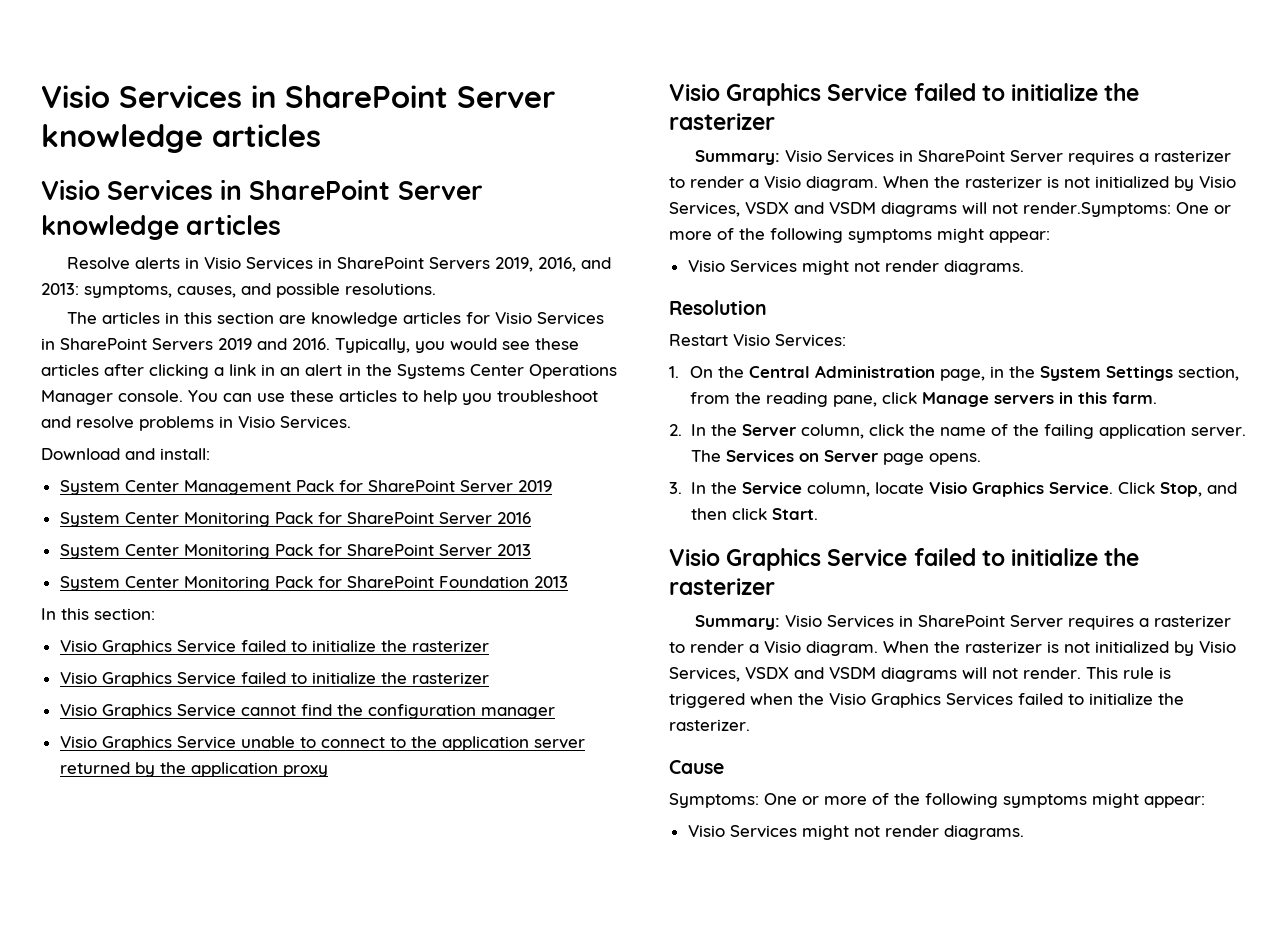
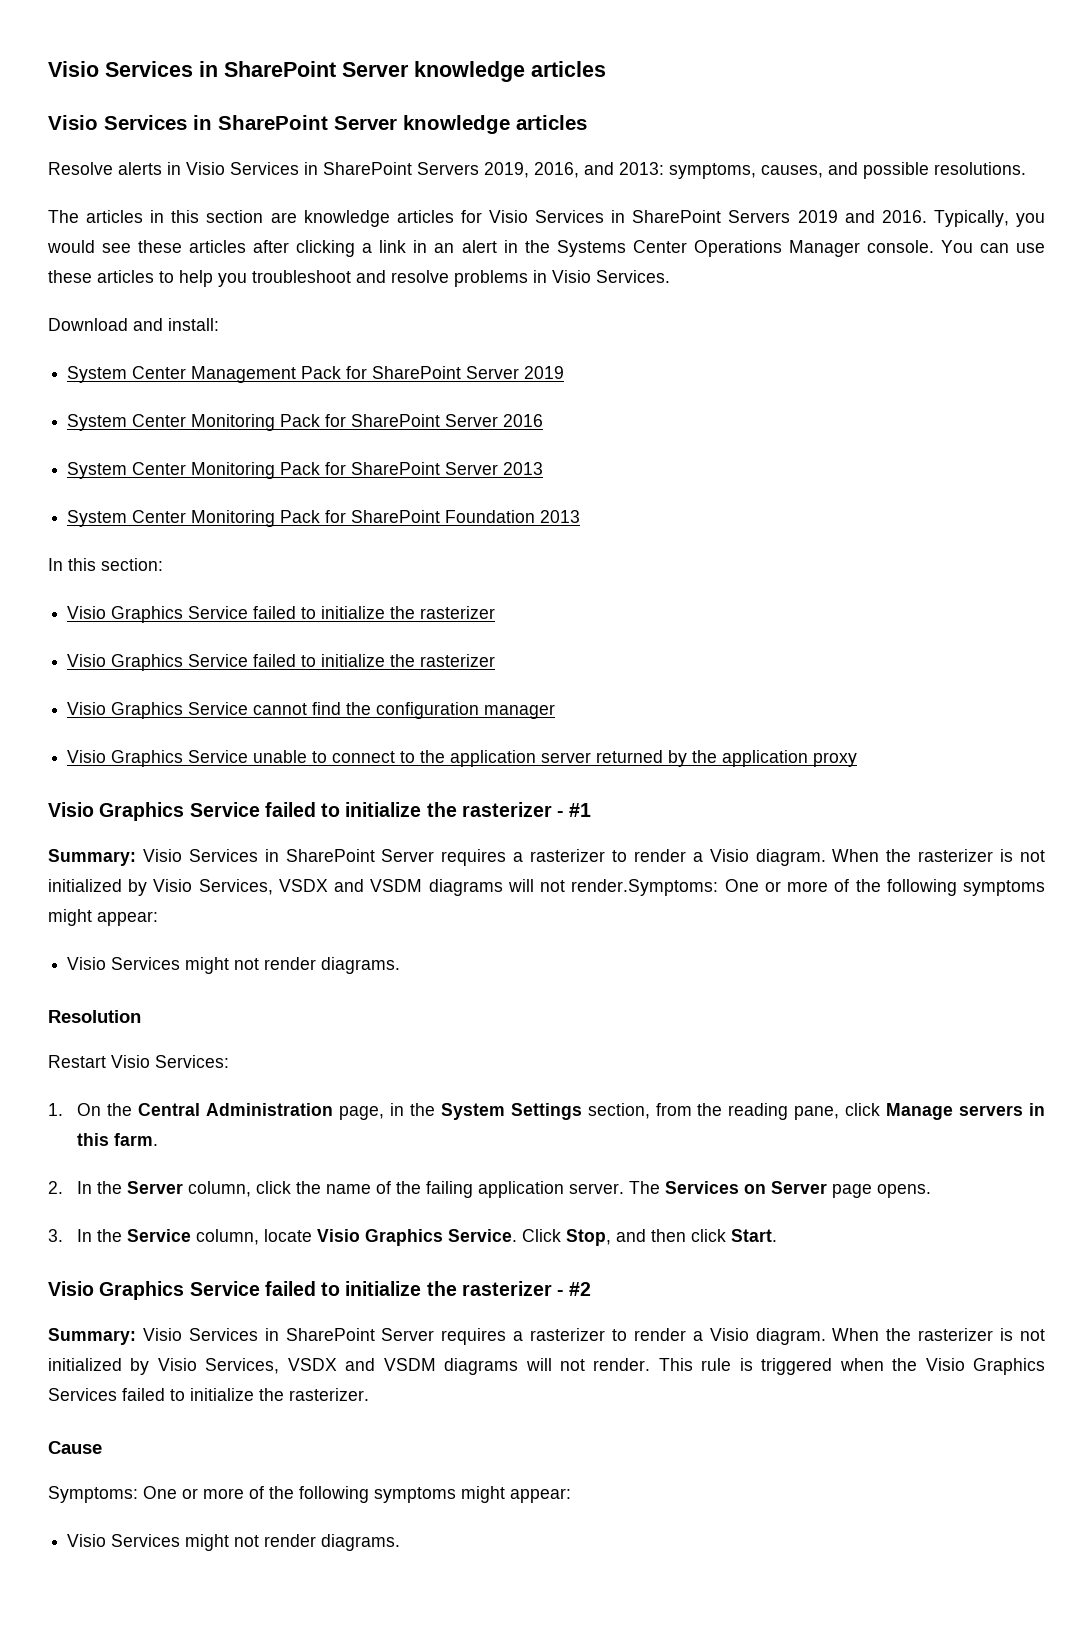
  Visio Graphics Service unable to connect to the application server returned by the application proxy
- Visio Graphics Service failed to initialize the rasterizer
+ Visio Graphics Service failed to initialize the rasterizer - #1
  Click Stop, and then click Start.
- Visio Graphics Service failed to initialize the rasterizer
+ Visio Graphics Service failed to initialize the rasterizer - #2

